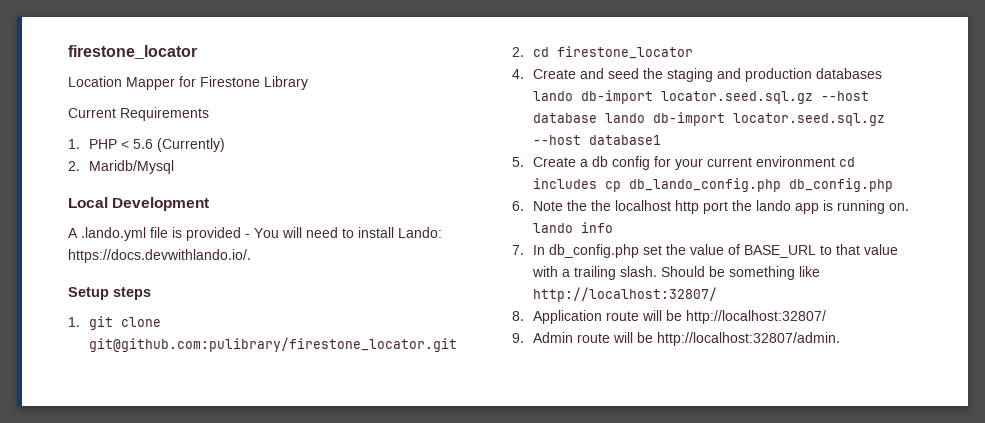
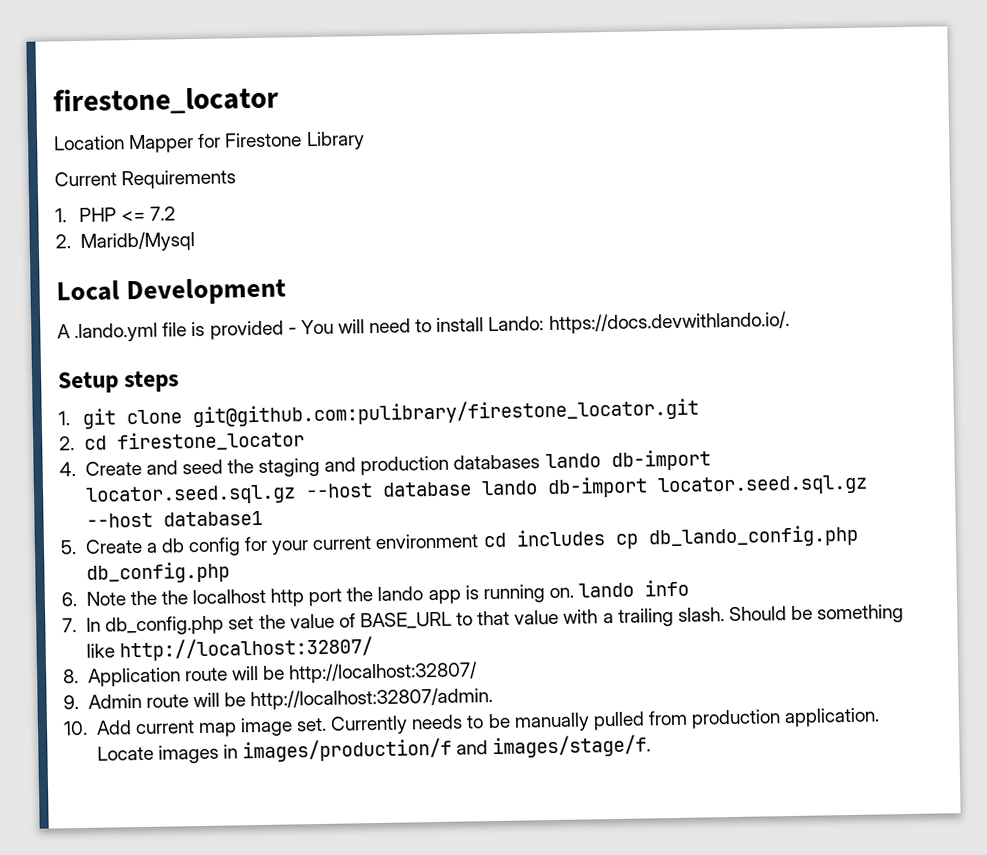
- 1. PHP < 5.6 (Currently)
+ 1. PHP <= 7.2
+ 10. Add current map image set. Currently needs to be manually pulled from production application. Locate images in images/production/f and images/stage/f.

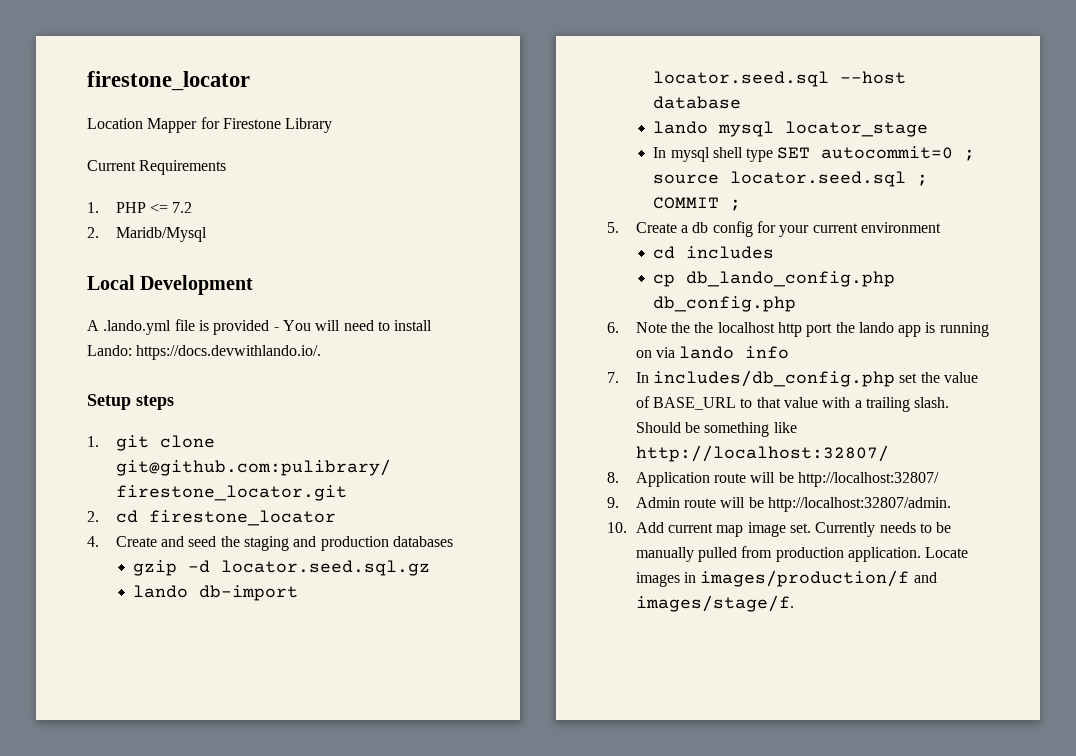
- 4. Create and seed the staging and production databases lando db-import locator.seed.sql.gz --host database lando db-import locator.seed.sql.gz --host database1
+ 4. Create and seed the staging and production databases
+ gzip -d locator.seed.sql.gz
+ lando db-import locator.seed.sql --host database
+ lando mysql locator_stage
+ In mysql shell type SET autocommit=0 ; source locator.seed.sql ; COMMIT ;
- 5. Create a db config for your current environment cd includes cp db_lando_config.php db_config.php
+ 5. Create a db config for your current environment
+ cd includes
+ cp db_lando_config.php db_config.php
- 6. Note the the localhost http port the lando app is running on. lando info
+ 6. Note the the localhost http port the lando app is running on via lando info
- 7. In db_config.php set the value of BASE_URL to that value with a trailing slash.
+ 7. In includes/db_config.php set the value of BASE_URL to that value with a trailing slash.

